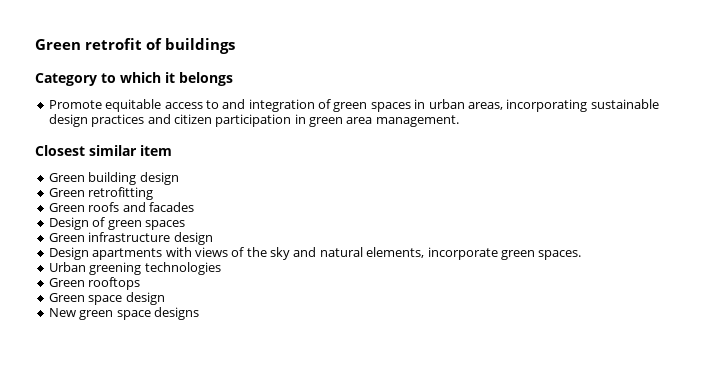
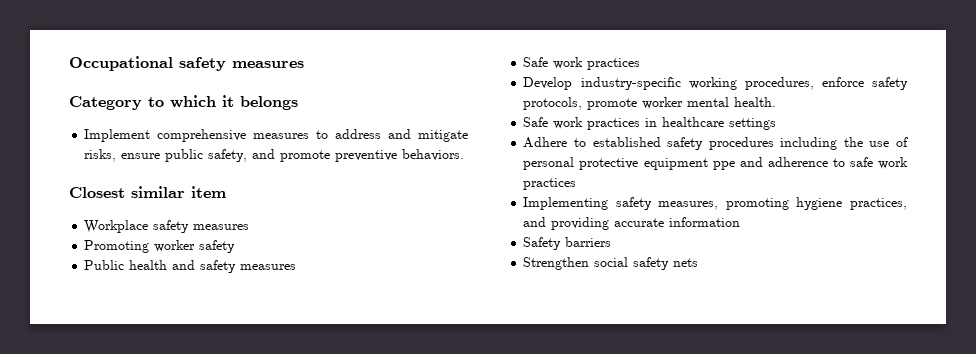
- Green retrofit of buildings
+ Occupational safety measures
- Promote equitable access to and integration of green spaces in urban areas, incorporating sustainable design practices and citizen participation in green area management.
+ Implement comprehensive measures to address and mitigate risks, ensure public safety, and promote preventive behaviors.
  Closest similar item
- Green building design
- Green retrofitting
- Green roofs and facades
- Design of green spaces
- Green infrastructure design
- Design apartments with views of the sky and natural elements, incorporate green spaces.
- Urban greening technologies
- Green rooftops
- Green space design
- New green space designs
+ Workplace safety measures
+ Promoting worker safety
+ Public health and safety measures
+ Safe work practices
+ Develop industry-specific working procedures, enforce safety protocols, promote worker mental health.
+ Safe work practices in healthcare settings
+ Adhere to established safety procedures including the use of personal protective equipment ppe and adherence to safe work practices
+ Implementing safety measures, promoting hygiene practices, and providing accurate information
+ Safety barriers
+ Strengthen social safety nets

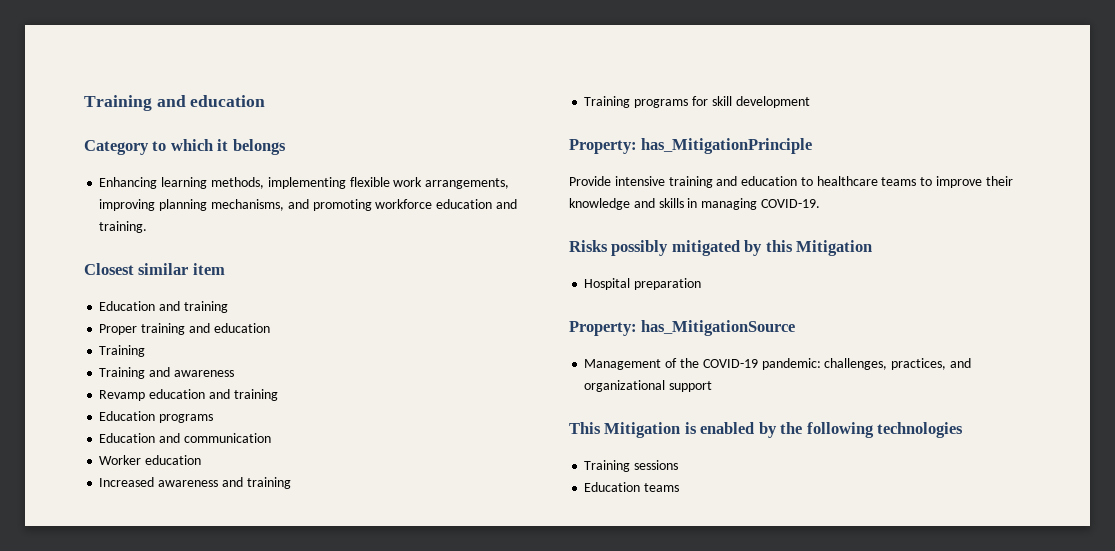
- Occupational safety measures
+ Training and education
- Implement comprehensive measures to address and mitigate risks, ensure public safety, and promote preventive behaviors.
+ Enhancing learning methods, implementing flexible work arrangements, improving planning mechanisms, and promoting workforce education and training.
  Closest similar item
- Workplace safety measures
- Promoting worker safety
- Public health and safety measures
- Safe work practices
- Develop industry-specific working procedures, enforce safety protocols, promote worker mental health.
- Safe work practices in healthcare settings
- Adhere to established safety procedures including the use of personal protective equipment ppe and adherence to safe work practices
- Implementing safety measures, promoting hygiene practices, and providing accurate information
- Safety barriers
- Strengthen social safety nets
+ Education and training
+ Proper training and education
+ Training
+ Training and awareness
+ Revamp education and training
+ Education programs
+ Education and communication
+ Worker education
+ Increased awareness and training
+ Training programs for skill development
+ Property: has_MitigationPrinciple
+ Provide intensive training and education to healthcare teams to improve their knowledge and skills in managing COVID-19.
+ Risks possibly mitigated by this Mitigation
+ Hospital preparation
+ Property: has_MitigationSource
+ Management of the COVID-19 pandemic: challenges, practices, and organizational support
+ This Mitigation is enabled by the following technologies
+ Training sessions
+ Education teams

